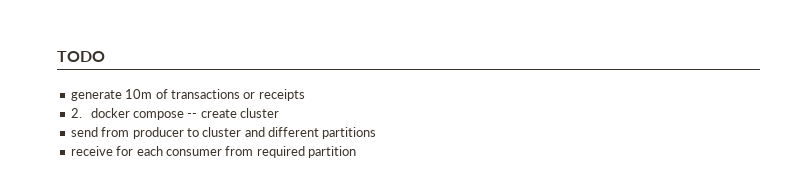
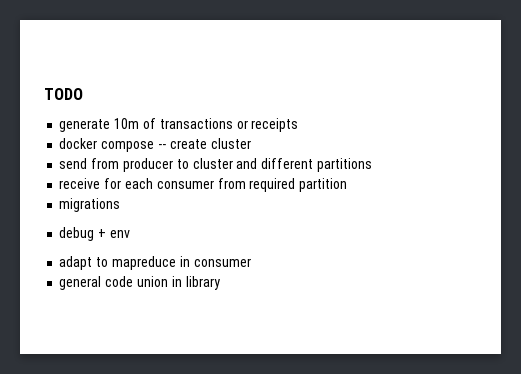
- 2. docker compose -- create cluster
+ docker compose -- create cluster
+ migrations
+ debug + env
+ adapt to mapreduce in consumer
+ general code union in library

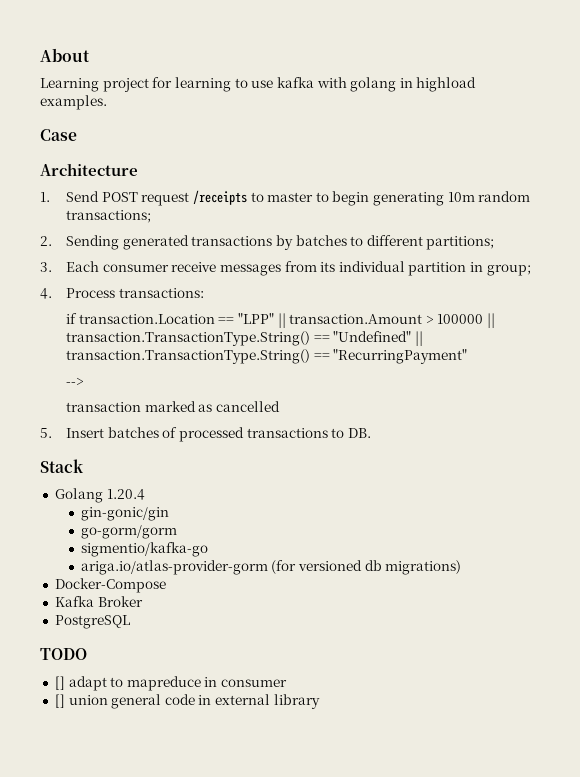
+ About
+ Learning project for learning to use kafka with golang in highload examples.
+ Case
+ Architecture
+ 1. Send POST request /receipts to master to begin generating 10m random transactions;
+ 2. Sending generated transactions by batches to different partitions;
+ 3. Each consumer receive messages from its individual partition in group;
+ 4. Process transactions:
+ if transaction.Location == "LPP" || transaction.Amount > 100000 || transaction.TransactionType.String() == "Undefined" || transaction.TransactionType.String() == "RecurringPayment"
+ -->
+ transaction marked as cancelled
+ 5. Insert batches of processed transactions to DB.
+ Stack
+ Golang 1.20.4
+ gin-gonic/gin
+ go-gorm/gorm
+ sigmentio/kafka-go
+ ariga.io/atlas-provider-gorm (for versioned db migrations)
+ Docker-Compose
+ Kafka Broker
+ PostgreSQL
  TODO
- generate 10m of transactions or receipts
- docker compose -- create cluster
- send from producer to cluster and different partitions
- receive for each consumer from required partition
- migrations
- debug + env
- adapt to mapreduce in consumer
+ [] adapt to mapreduce in consumer
- general code union in library
+ [] union general code in external library

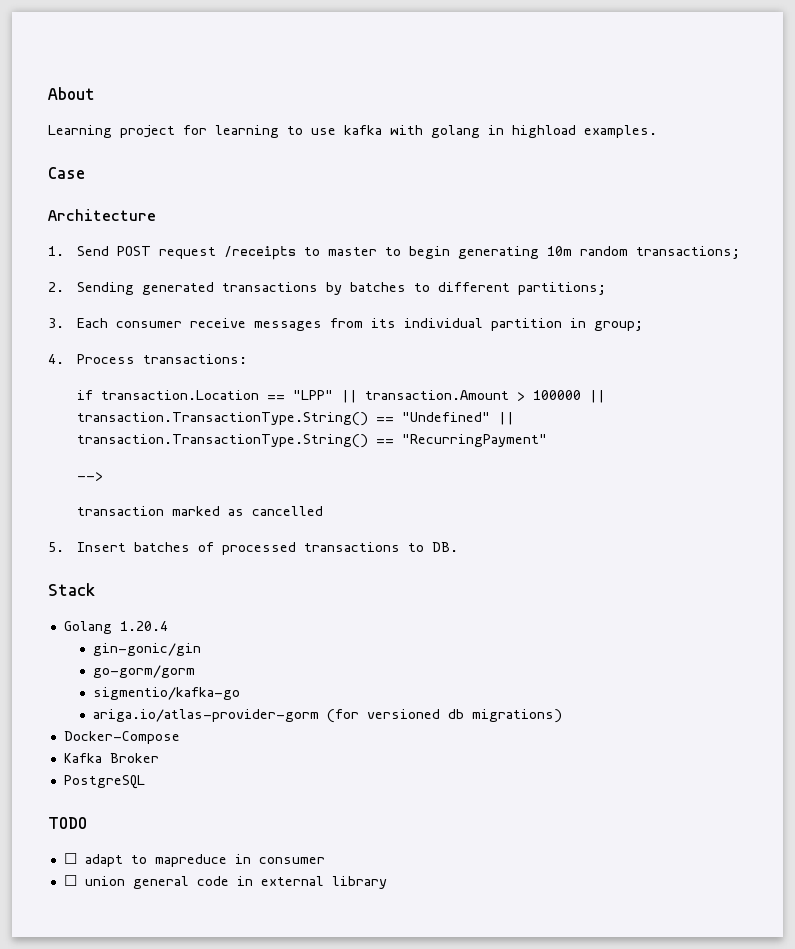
- [] adapt to mapreduce in consumer
+ ☐ adapt to mapreduce in consumer
- [] union general code in external library
+ ☐ union general code in external library

